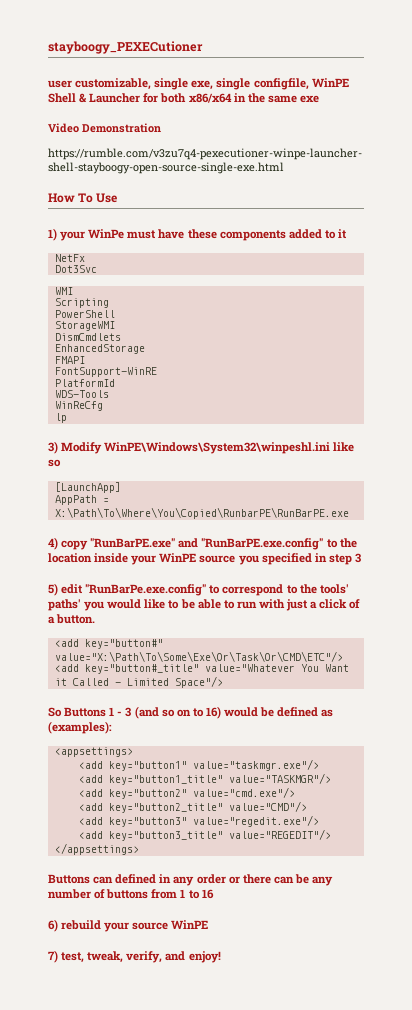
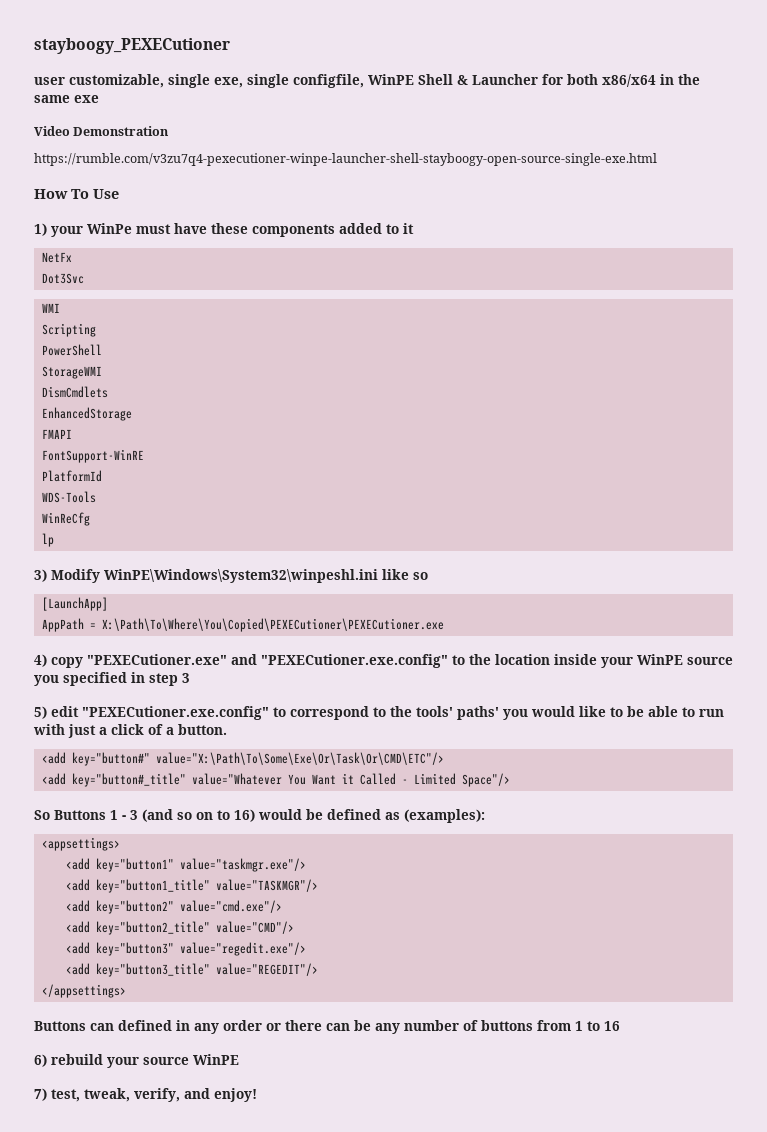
- AppPath = X:\Path\To\Where\You\Copied\RunbarPE\RunBarPE.exe
+ AppPath = X:\Path\To\Where\You\Copied\PEXECutioner\PEXECutioner.exe
- 4) copy "RunBarPE.exe" and "RunBarPE.exe.config" to the location inside your WinPE source you specified in step 3
+ 4) copy "PEXECutioner.exe" and "PEXECutioner.exe.config" to the location inside your WinPE source you specified in step 3
- 5) edit "RunBarPe.exe.config" to correspond to the tools' paths' you would like to be able to run with just a click of a button.
+ 5) edit "PEXECutioner.exe.config" to correspond to the tools' paths' you would like to be able to run with just a click of a button.

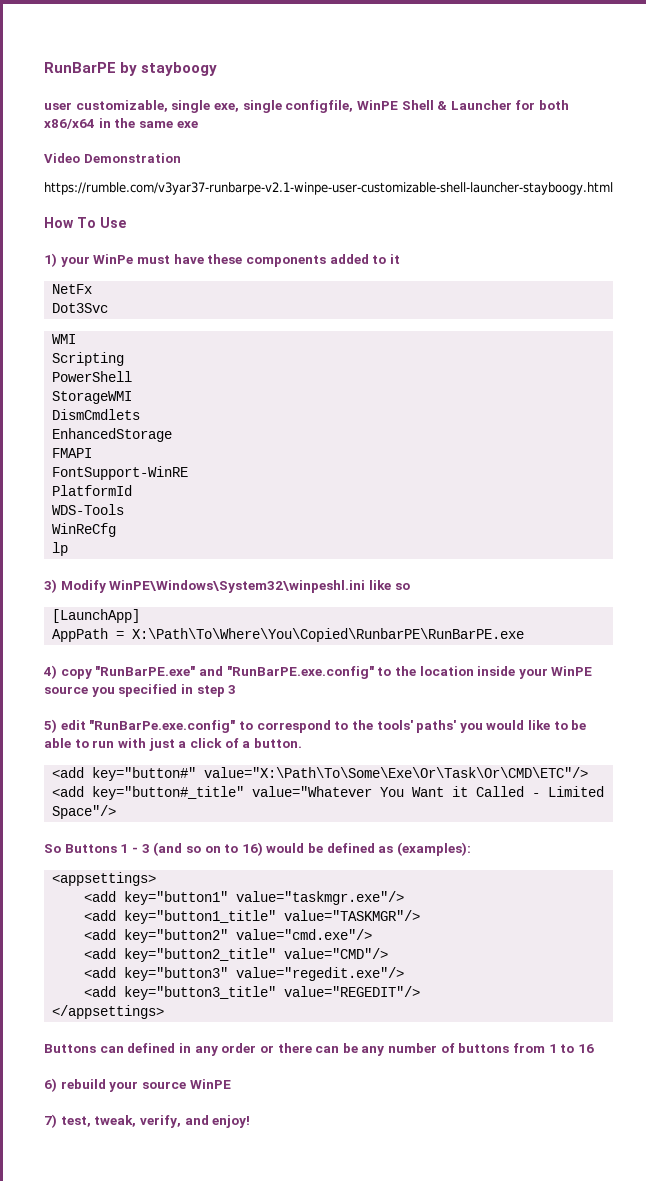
- stayboogy_PEXECutioner
+ RunBarPE by stayboogy
- https://rumble.com/v3zu7q4-pexecutioner-winpe-launcher-shell-stayboogy-open-source-single-exe.html
+ https://rumble.com/v3yar37-runbarpe-v2.1-winpe-user-customizable-shell-launcher-stayboogy.html
- AppPath = X:\Path\To\Where\You\Copied\PEXECutioner\PEXECutioner.exe
+ AppPath = X:\Path\To\Where\You\Copied\RunbarPE\RunBarPE.exe
- 4) copy "PEXECutioner.exe" and "PEXECutioner.exe.config" to the location inside your WinPE source you specified in step 3
+ 4) copy "RunBarPE.exe" and "RunBarPE.exe.config" to the location inside your WinPE source you specified in step 3
- 5) edit "PEXECutioner.exe.config" to correspond to the tools' paths' you would like to be able to run with just a click of a button.
+ 5) edit "RunBarPe.exe.config" to correspond to the tools' paths' you would like to be able to run with just a click of a button.

